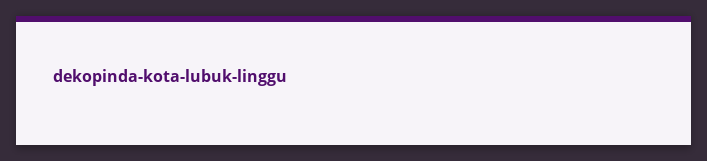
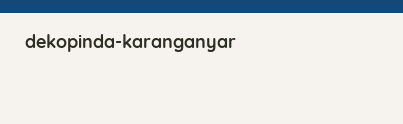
- dekopinda-kota-lubuk-linggu
+ dekopinda-karanganyar

